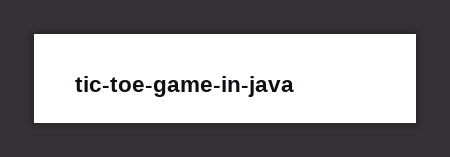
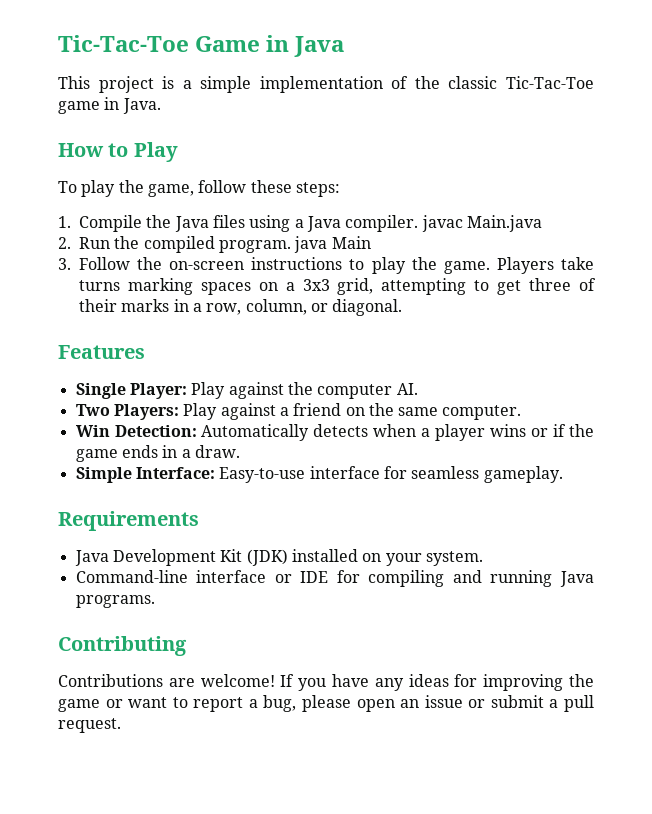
- tic-toe-game-in-java
+ Tic-Tac-Toe Game in Java
+ This project is a simple implementation of the classic Tic-Tac-Toe game in Java.
+ How to Play
+ To play the game, follow these steps:
+ 1. Compile the Java files using a Java compiler. javac Main.java
+ 2. Run the compiled program. java Main
+ 3. Follow the on-screen instructions to play the game. Players take turns marking spaces on a 3x3 grid, attempting to get three of their marks in a row, column, or diagonal.
+ Features
+ Single Player: Play against the computer AI.
+ Two Players: Play against a friend on the same computer.
+ Win Detection: Automatically detects when a player wins or if the game ends in a draw.
+ Simple Interface: Easy-to-use interface for seamless gameplay.
+ Requirements
+ Java Development Kit (JDK) installed on your system.
+ Command-line interface or IDE for compiling and running Java programs.
+ Contributing
+ Contributions are welcome! If you have any ideas for improving the game or want to report a bug, please open an issue or submit a pull request.

